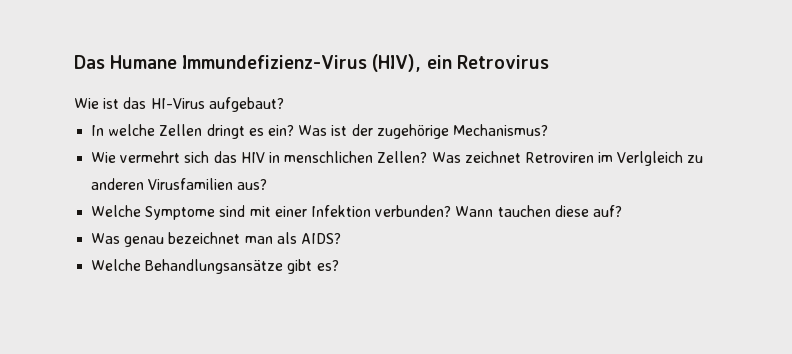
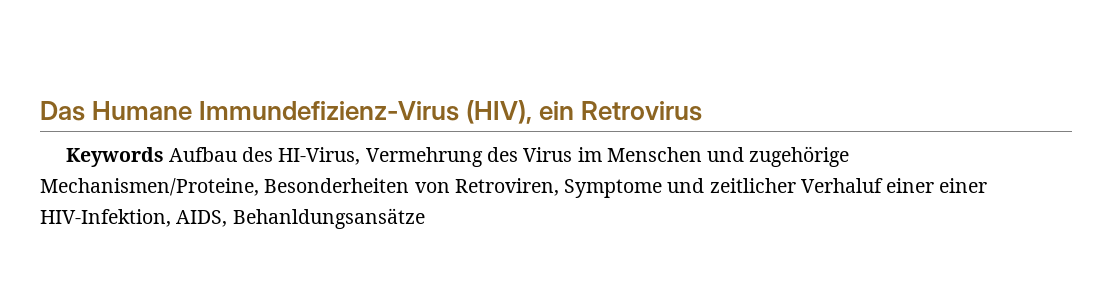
- Wie ist das HI-Virus aufgebaut?
- In welche Zellen dringt es ein? Was ist der zugehörige Mechanismus?
- Wie vermehrt sich das HIV in menschlichen Zellen? Was zeichnet Retroviren im Verlgleich zu anderen Virusfamilien aus?
- Welche Symptome sind mit einer Infektion verbunden? Wann tauchen diese auf?
- Was genau bezeichnet man als AIDS?
- Welche Behandlungsansätze gibt es?
+ Keywords Aufbau des HI-Virus, Vermehrung des Virus im Menschen und zugehörige Mechanismen/Proteine, Besonderheiten von Retroviren, Symptome und zeitlicher Verhaluf einer einer HIV-Infektion, AIDS, Behanldungsansätze

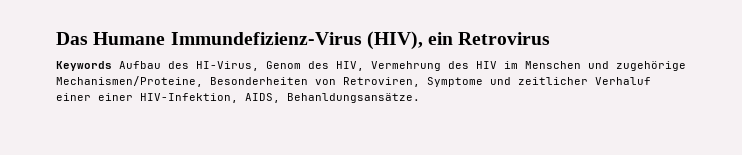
- Keywords Aufbau des HI-Virus, Vermehrung des Virus im Menschen und zugehörige Mechanismen/Proteine, Besonderheiten von Retroviren, Symptome und zeitlicher Verhaluf einer einer HIV-Infektion, AIDS, Behanldungsansätze
+ Keywords Aufbau des HI-Virus, Genom des HIV, Vermehrung des HIV im Menschen und zugehörige Mechanismen/Proteine, Besonderheiten von Retroviren, Symptome und zeitlicher Verhaluf einer einer HIV-Infektion, AIDS, Behanldungsansätze.

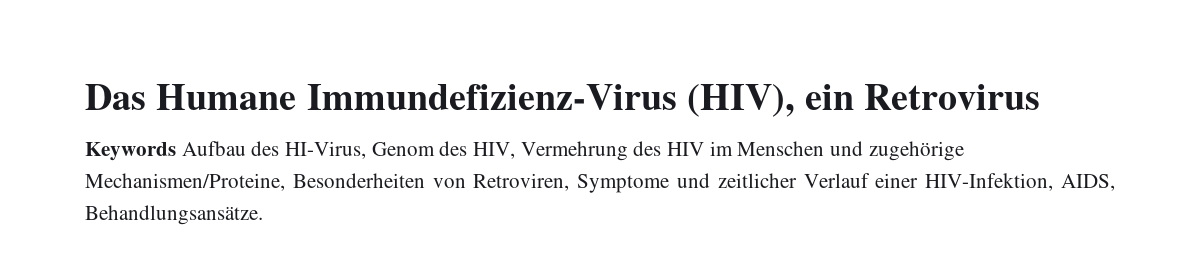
- Keywords Aufbau des HI-Virus, Genom des HIV, Vermehrung des HIV im Menschen und zugehörige Mechanismen/Proteine, Besonderheiten von Retroviren, Symptome und zeitlicher Verhaluf einer einer HIV-Infektion, AIDS, Behanldungsansätze.
+ Keywords Aufbau des HI-Virus, Genom des HIV, Vermehrung des HIV im Menschen und zugehörige Mechanismen/Proteine, Besonderheiten von Retroviren, Symptome und zeitlicher Verlauf einer HIV-Infektion, AIDS, Behandlungsansätze.

